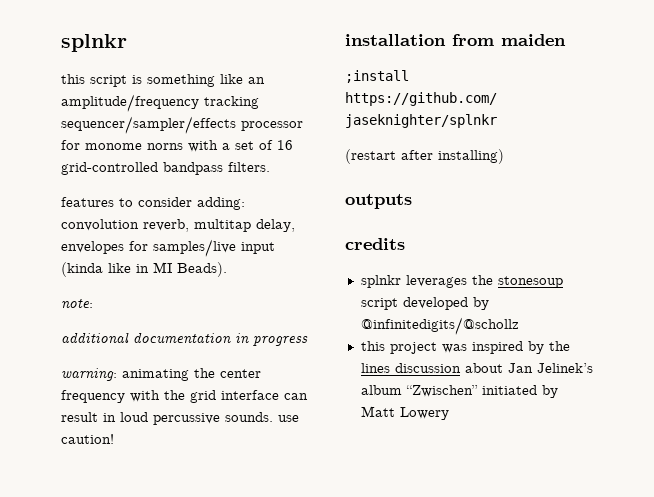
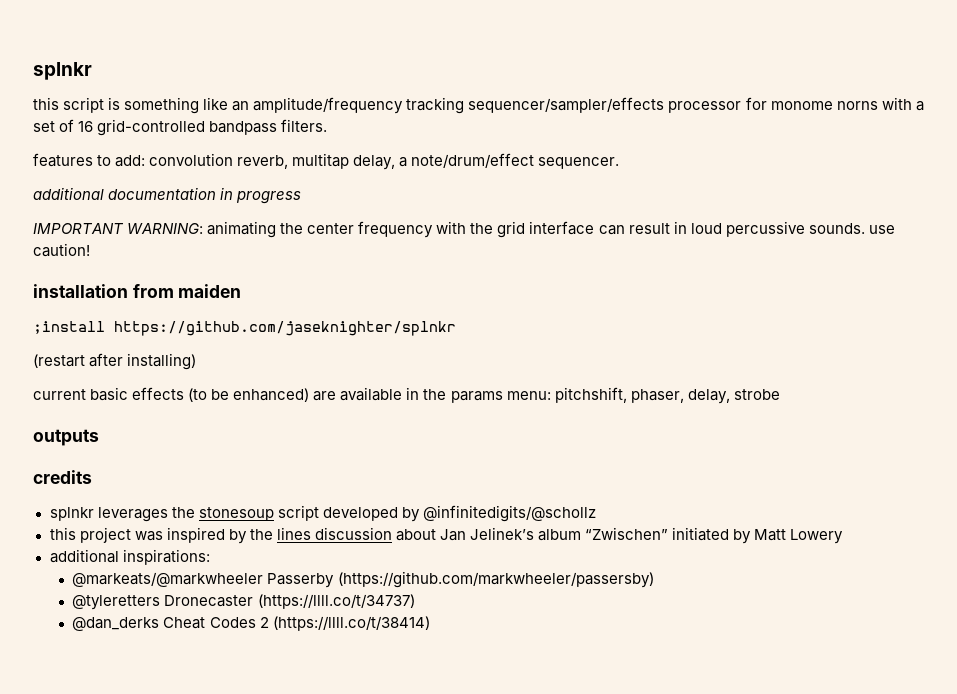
- features to consider adding: convolution reverb, multitap delay, envelopes for samples/live input (kinda like in MI Beads).
- note:
+ features to add: convolution reverb, multitap delay, a note/drum/effect sequencer.
- warning: animating the center frequency with the grid interface can result in loud percussive sounds. use caution!
+ IMPORTANT WARNING: animating the center frequency with the grid interface can result in loud percussive sounds. use caution!
+ current basic effects (to be enhanced) are available in the params menu: pitchshift, phaser, delay, strobe
+ additional inspirations:
+ @markeats/@markwheeler Passerby (https://github.com/markwheeler/passersby)
+ @tyleretters Dronecaster (https://llll.co/t/34737)
+ @dan_derks Cheat Codes 2 (https://llll.co/t/38414)

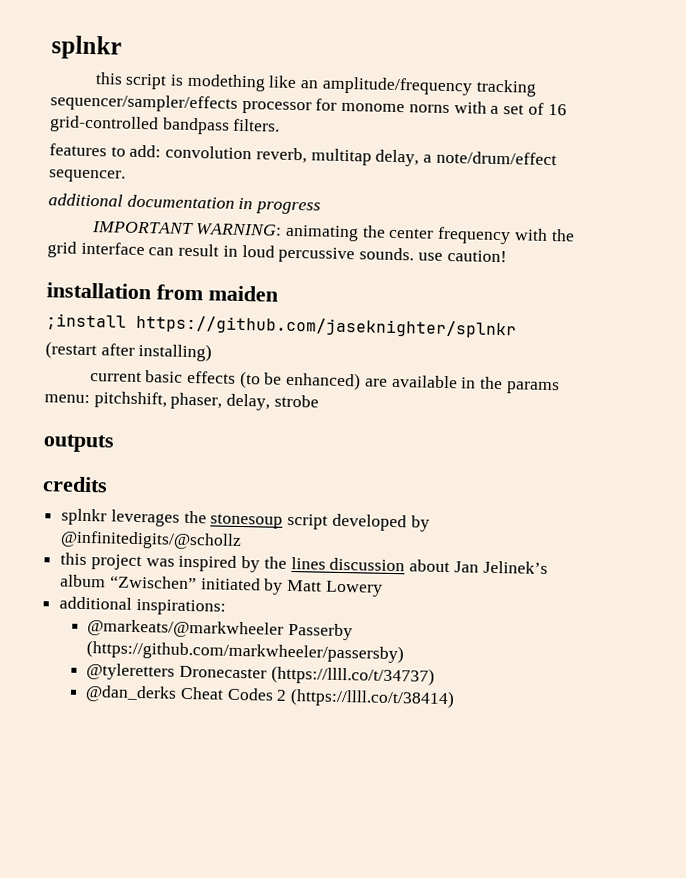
- this script is something like an amplitude/frequency tracking sequencer/sampler/effects processor for monome norns with a set of 16 grid-controlled bandpass filters.
+ this script is modething like an amplitude/frequency tracking sequencer/sampler/effects processor for monome norns with a set of 16 grid-controlled bandpass filters.

